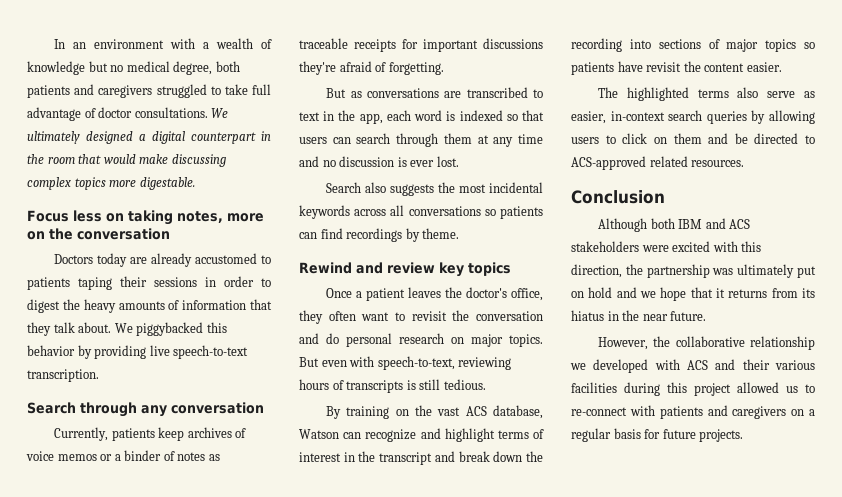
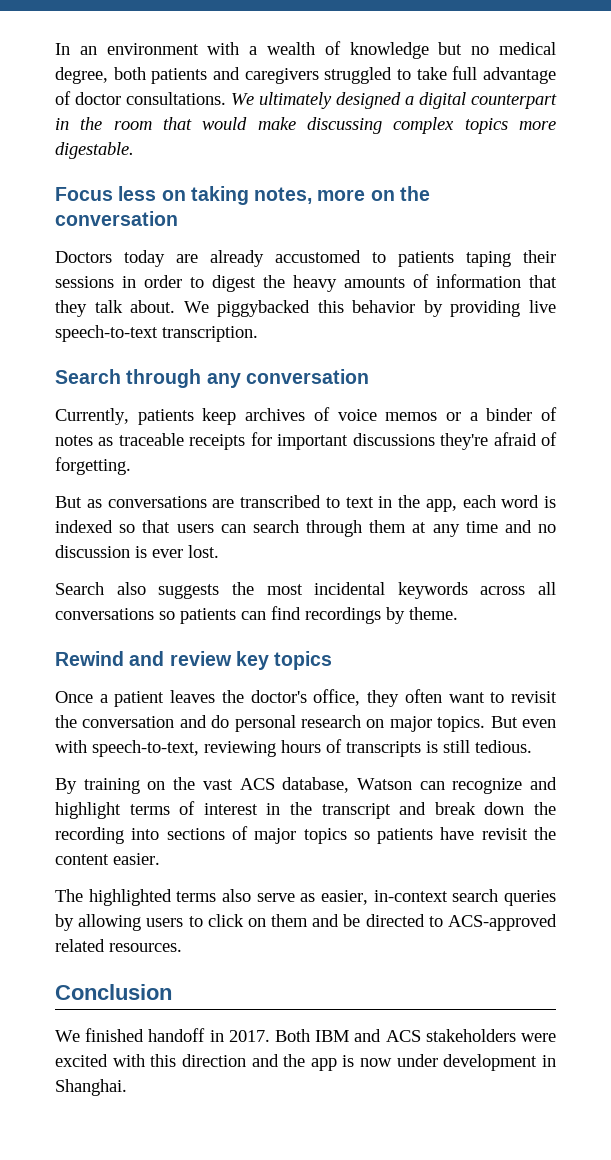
- Although both IBM and ACS stakeholders were excited with this direction, the partnership was ultimately put on hold and we hope that it returns from its hiatus in the near future.
- However, the collaborative relationship we developed with ACS and their various facilities during this project allowed us to re-connect with patients and caregivers on a regular basis for future projects.
+ We finished handoff in 2017. Both IBM and ACS stakeholders were excited with this direction and the app is now under development in Shanghai.

